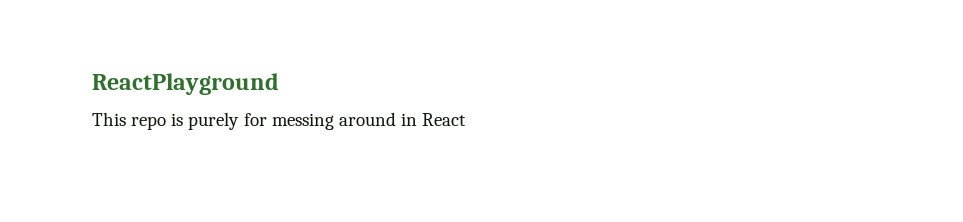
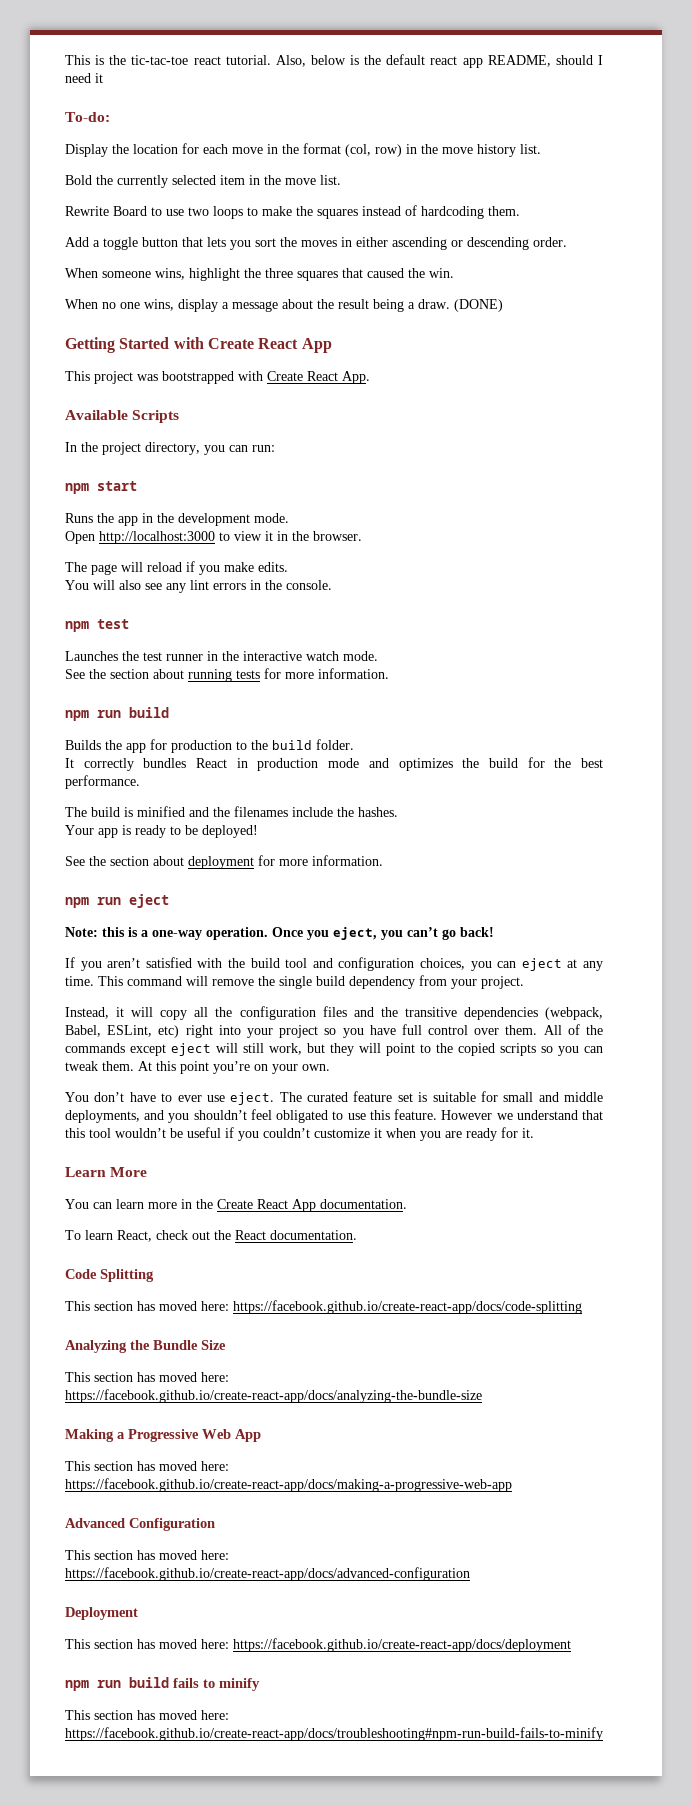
- ReactPlayground
- This repo is purely for messing around in React
+ This is the tic-tac-toe react tutorial. Also, below is the default react app README, should I need it
+ To-do:
+ Display the location for each move in the format (col, row) in the move history list.
+ Bold the currently selected item in the move list.
+ Rewrite Board to use two loops to make the squares instead of hardcoding them.
+ Add a toggle button that lets you sort the moves in either ascending or descending order.
+ When someone wins, highlight the three squares that caused the win.
+ When no one wins, display a message about the result being a draw. (DONE)
+ Getting Started with Create React App
+ This project was bootstrapped with Create React App.
+ Available Scripts
+ In the project directory, you can run:
+ npm start
+ Runs the app in the development mode.
+ Open http://localhost:3000 to view it in the browser.
+ The page will reload if you make edits.
+ You will also see any lint errors in the console.
+ npm test
+ Launches the test runner in the interactive watch mode.
+ See the section about running tests for more information.
+ npm run build
+ Builds the app for production to the build folder.
+ It correctly bundles React in production mode and optimizes the build for the best performance.
+ The build is minified and the filenames include the hashes.
+ Your app is ready to be deployed!
+ See the section about deployment for more information.
+ npm run eject
+ Note: this is a one-way operation. Once you eject, you can’t go back!
+ If you aren’t satisfied with the build tool and configuration choices, you can eject at any time. This command will remove the single build dependency from your project.
+ Instead, it will copy all the configuration files and the transitive dependencies (webpack, Babel, ESLint, etc) right into your project so you have full control over them. All of the commands except eject will still work, but they will point to the copied scripts so you can tweak them. At this point you’re on your own.
+ You don’t have to ever use eject. The curated feature set is suitable for small and middle deployments, and you shouldn’t feel obligated to use this feature. However we understand that this tool wouldn’t be useful if you couldn’t customize it when you are ready for it.
+ Learn More
+ You can learn more in the Create React App documentation.
+ To learn React, check out the React documentation.
+ Code Splitting
+ This section has moved here: https://facebook.github.io/create-react-app/docs/code-splitting
+ Analyzing the Bundle Size
+ This section has moved here: https://facebook.github.io/create-react-app/docs/analyzing-the-bundle-size
+ Making a Progressive Web App
+ This section has moved here: https://facebook.github.io/create-react-app/docs/making-a-progressive-web-app
+ Advanced Configuration
+ This section has moved here: https://facebook.github.io/create-react-app/docs/advanced-configuration
+ Deployment
+ This section has moved here: https://facebook.github.io/create-react-app/docs/deployment
+ npm run build fails to minify
+ This section has moved here: https://facebook.github.io/create-react-app/docs/troubleshooting#npm-run-build-fails-to-minify

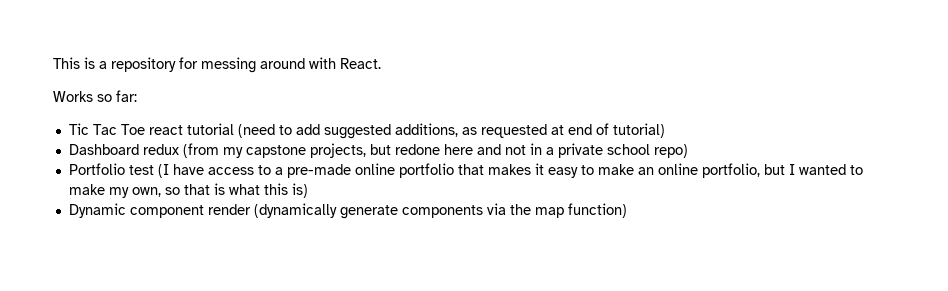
- This is the tic-tac-toe react tutorial. Also, below is the default react app README, should I need it
- To-do:
- Display the location for each move in the format (col, row) in the move history list.
- Bold the currently selected item in the move list.
- Rewrite Board to use two loops to make the squares instead of hardcoding them.
- Add a toggle button that lets you sort the moves in either ascending or descending order.
- When someone wins, highlight the three squares that caused the win.
- When no one wins, display a message about the result being a draw. (DONE)
- Getting Started with Create React App
- This project was bootstrapped with Create React App.
- Available Scripts
- In the project directory, you can run:
- npm start
- Runs the app in the development mode.
- Open http://localhost:3000 to view it in the browser.
- The page will reload if you make edits.
- You will also see any lint errors in the console.
- npm test
- Launches the test runner in the interactive watch mode.
- See the section about running tests for more information.
- npm run build
- Builds the app for production to the build folder.
- It correctly bundles React in production mode and optimizes the build for the best performance.
- The build is minified and the filenames include the hashes.
- Your app is ready to be deployed!
- See the section about deployment for more information.
- npm run eject
- Note: this is a one-way operation. Once you eject, you can’t go back!
- If you aren’t satisfied with the build tool and configuration choices, you can eject at any time. This command will remove the single build dependency from your project.
- Instead, it will copy all the configuration files and the transitive dependencies (webpack, Babel, ESLint, etc) right into your project so you have full control over them. All of the commands except eject will still work, but they will point to the copied scripts so you can tweak them. At this point you’re on your own.
- You don’t have to ever use eject. The curated feature set is suitable for small and middle deployments, and you shouldn’t feel obligated to use this feature. However we understand that this tool wouldn’t be useful if you couldn’t customize it when you are ready for it.
- Learn More
- You can learn more in the Create React App documentation.
- To learn React, check out the React documentation.
- Code Splitting
- This section has moved here: https://facebook.github.io/create-react-app/docs/code-splitting
- Analyzing the Bundle Size
- This section has moved here: https://facebook.github.io/create-react-app/docs/analyzing-the-bundle-size
- Making a Progressive Web App
- This section has moved here: https://facebook.github.io/create-react-app/docs/making-a-progressive-web-app
- Advanced Configuration
- This section has moved here: https://facebook.github.io/create-react-app/docs/advanced-configuration
- Deployment
- This section has moved here: https://facebook.github.io/create-react-app/docs/deployment
- npm run build fails to minify
- This section has moved here: https://facebook.github.io/create-react-app/docs/troubleshooting#npm-run-build-fails-to-minify
+ This is a repository for messing around with React.
+ Works so far:
+ Tic Tac Toe react tutorial (need to add suggested additions, as requested at end of tutorial)
+ Dashboard redux (from my capstone projects, but redone here and not in a private school repo)
+ Portfolio test (I have access to a pre-made online portfolio that makes it easy to make an online portfolio, but I wanted to make my own, so that is what this is)
+ Dynamic component render (dynamically generate components via the map function)

